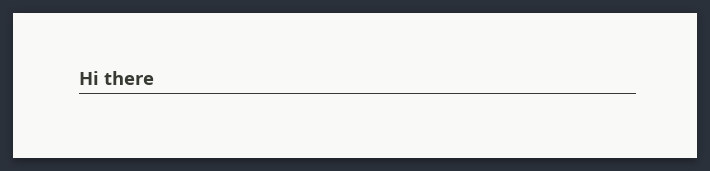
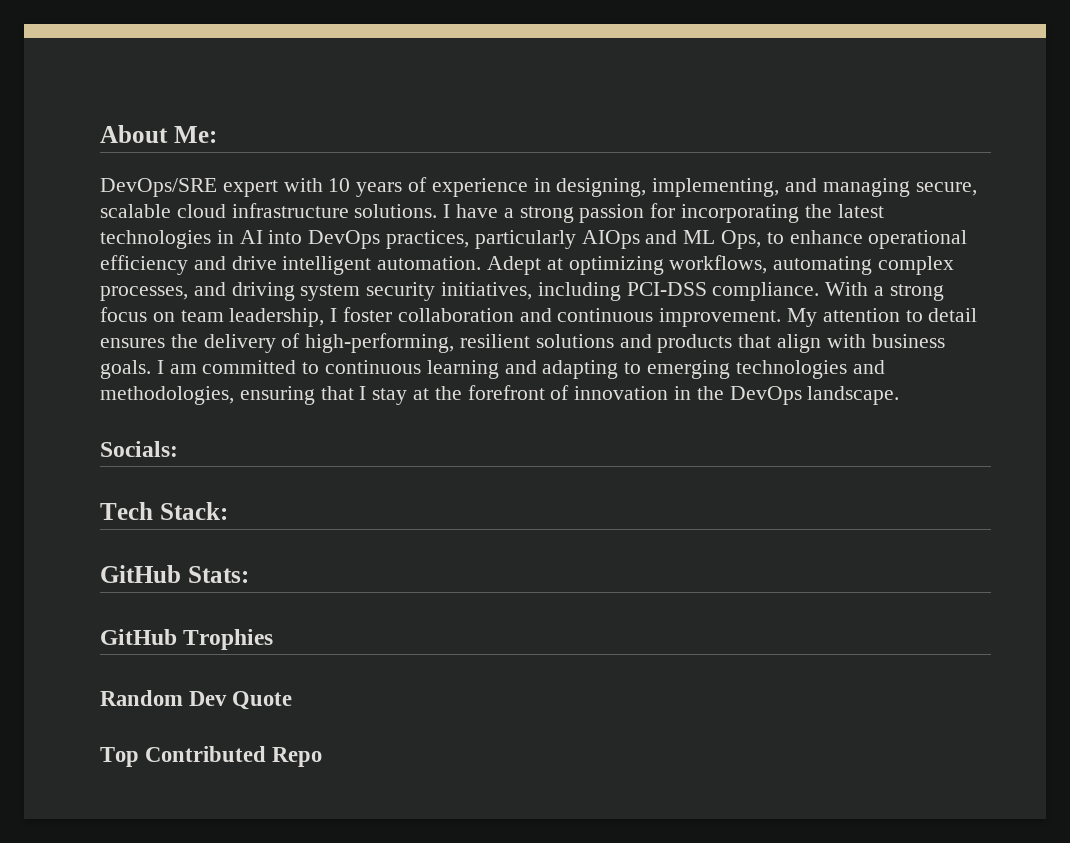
- Hi there
+ About Me:
+ DevOps/SRE expert with 10 years of experience in designing, implementing, and managing secure, scalable cloud infrastructure solutions. I have a strong passion for incorporating the latest technologies in AI into DevOps practices, particularly AIOps and ML Ops, to enhance operational efficiency and drive intelligent automation. Adept at optimizing workflows, automating complex processes, and driving system security initiatives, including PCI-DSS compliance. With a strong focus on team leadership, I foster collaboration and continuous improvement. My attention to detail ensures the delivery of high-performing, resilient solutions and products that align with business goals. I am committed to continuous learning and adapting to emerging technologies and methodologies, ensuring that I stay at the forefront of innovation in the DevOps landscape.
+ Socials:
+ Tech Stack:
+ GitHub Stats:
+ GitHub Trophies
+ Random Dev Quote
+ Top Contributed Repo

